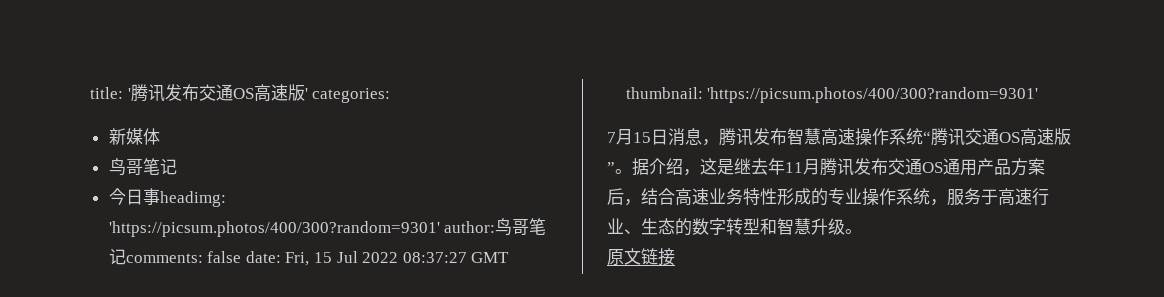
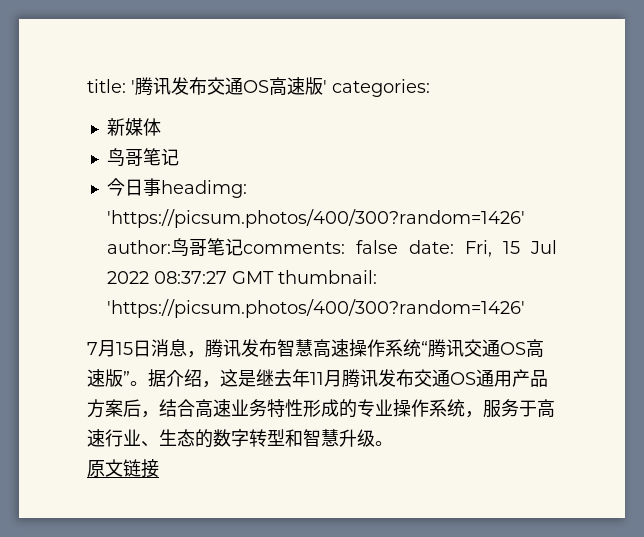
- 今日事headimg: 'https://picsum.photos/400/300?random=9301' author:鸟哥笔记comments: false date: Fri, 15 Jul 2022 08:37:27 GMT thumbnail: 'https://picsum.photos/400/300?random=9301'
+ 今日事headimg: 'https://picsum.photos/400/300?random=1426' author:鸟哥笔记comments: false date: Fri, 15 Jul 2022 08:37:27 GMT thumbnail: 'https://picsum.photos/400/300?random=1426'

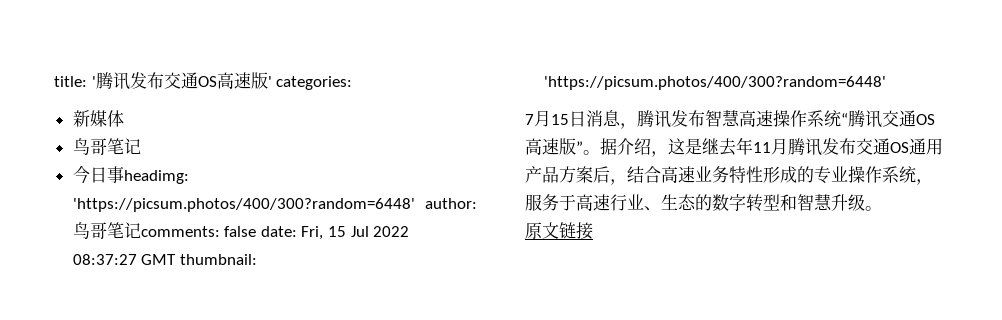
- 今日事headimg: 'https://picsum.photos/400/300?random=1426' author:鸟哥笔记comments: false date: Fri, 15 Jul 2022 08:37:27 GMT thumbnail: 'https://picsum.photos/400/300?random=1426'
+ 今日事headimg: 'https://picsum.photos/400/300?random=6448' author:鸟哥笔记comments: false date: Fri, 15 Jul 2022 08:37:27 GMT thumbnail: 'https://picsum.photos/400/300?random=6448'

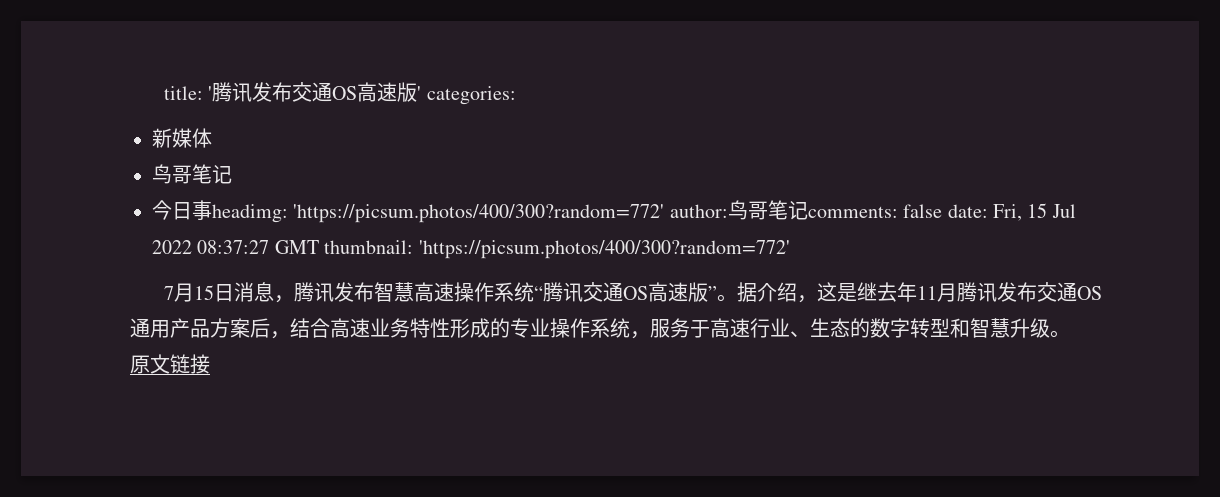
- 今日事headimg: 'https://picsum.photos/400/300?random=6448' author:鸟哥笔记comments: false date: Fri, 15 Jul 2022 08:37:27 GMT thumbnail: 'https://picsum.photos/400/300?random=6448'
+ 今日事headimg: 'https://picsum.photos/400/300?random=772' author:鸟哥笔记comments: false date: Fri, 15 Jul 2022 08:37:27 GMT thumbnail: 'https://picsum.photos/400/300?random=772'

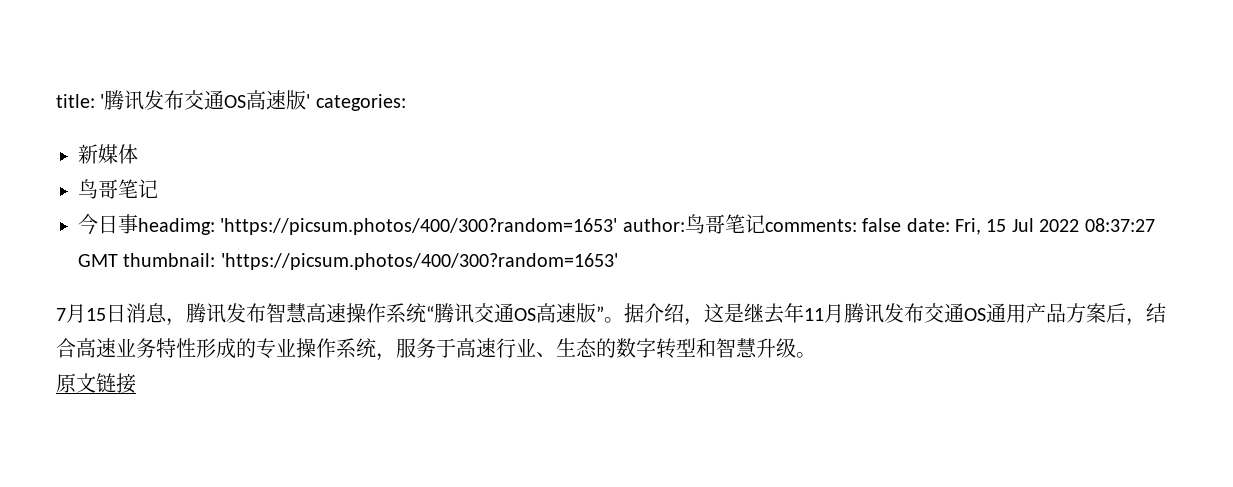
- 今日事headimg: 'https://picsum.photos/400/300?random=772' author:鸟哥笔记comments: false date: Fri, 15 Jul 2022 08:37:27 GMT thumbnail: 'https://picsum.photos/400/300?random=772'
+ 今日事headimg: 'https://picsum.photos/400/300?random=1653' author:鸟哥笔记comments: false date: Fri, 15 Jul 2022 08:37:27 GMT thumbnail: 'https://picsum.photos/400/300?random=1653'

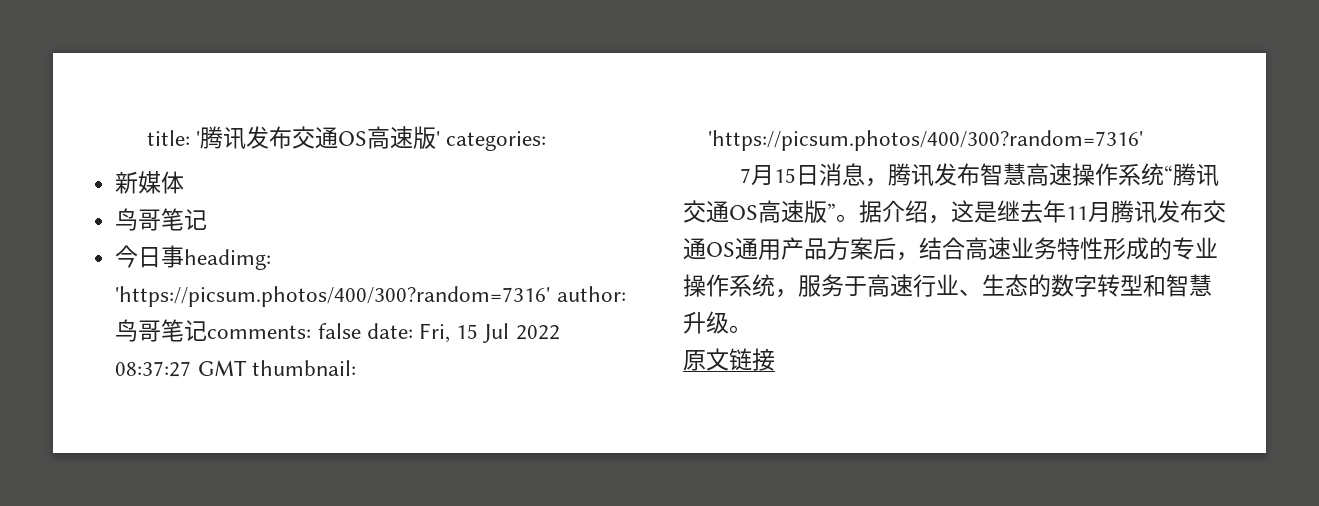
- 今日事headimg: 'https://picsum.photos/400/300?random=1653' author:鸟哥笔记comments: false date: Fri, 15 Jul 2022 08:37:27 GMT thumbnail: 'https://picsum.photos/400/300?random=1653'
+ 今日事headimg: 'https://picsum.photos/400/300?random=7316' author:鸟哥笔记comments: false date: Fri, 15 Jul 2022 08:37:27 GMT thumbnail: 'https://picsum.photos/400/300?random=7316'

